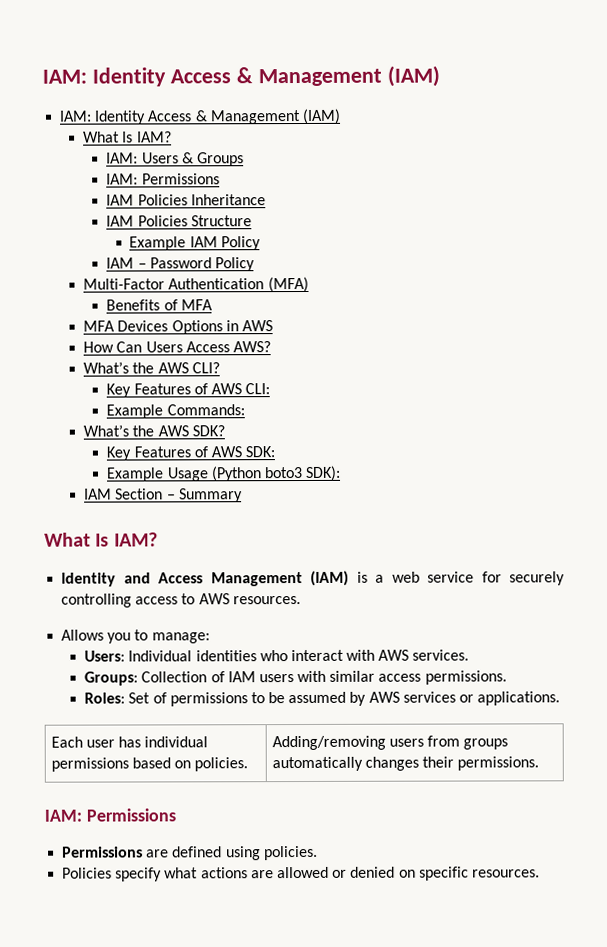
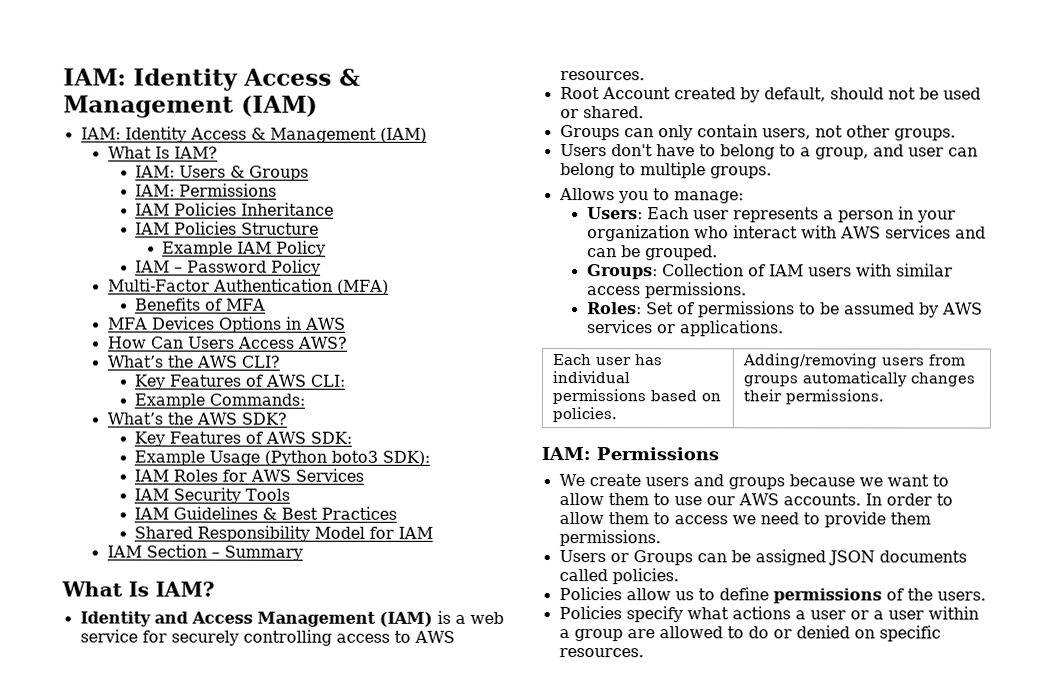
+ IAM Roles for AWS Services
+ IAM Security Tools
+ IAM Guidelines & Best Practices
+ Shared Responsibility Model for IAM
+ Root Account created by default, should not be used or shared.
+ Groups can only contain users, not other groups.
+ Users don't have to belong to a group, and user can belong to multiple groups.
- Users: Individual identities who interact with AWS services.
+ Users: Each user represents a person in your organization who interact with AWS services and can be grouped.
- Permissions are defined using policies.
- Policies specify what actions are allowed or denied on specific resources.
+ We create users and groups because we want to allow them to use our AWS accounts. In order to allow them to access we need to provide them permissions.
+ Users or Groups can be assigned JSON documents called policies.
+ Policies allow us to define permissions of the users.
+ Policies specify what actions a user or a user within a group are allowed to do or denied on specific resources.

